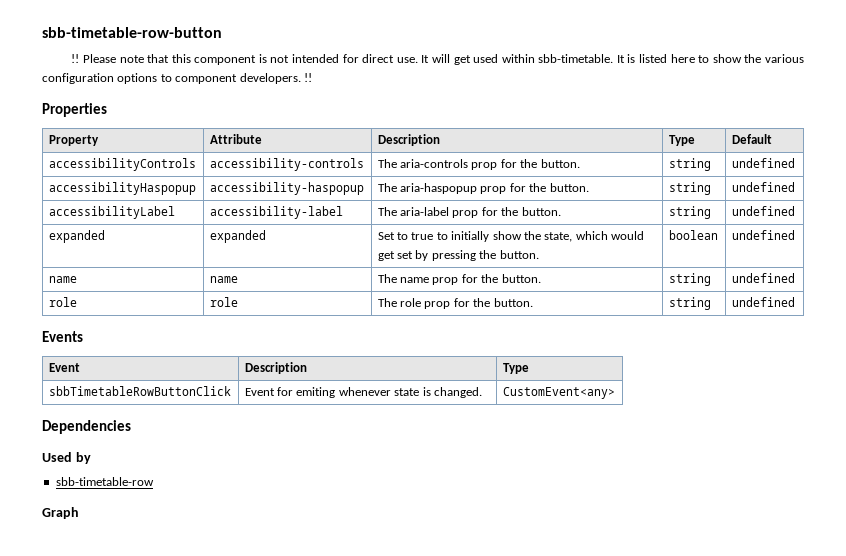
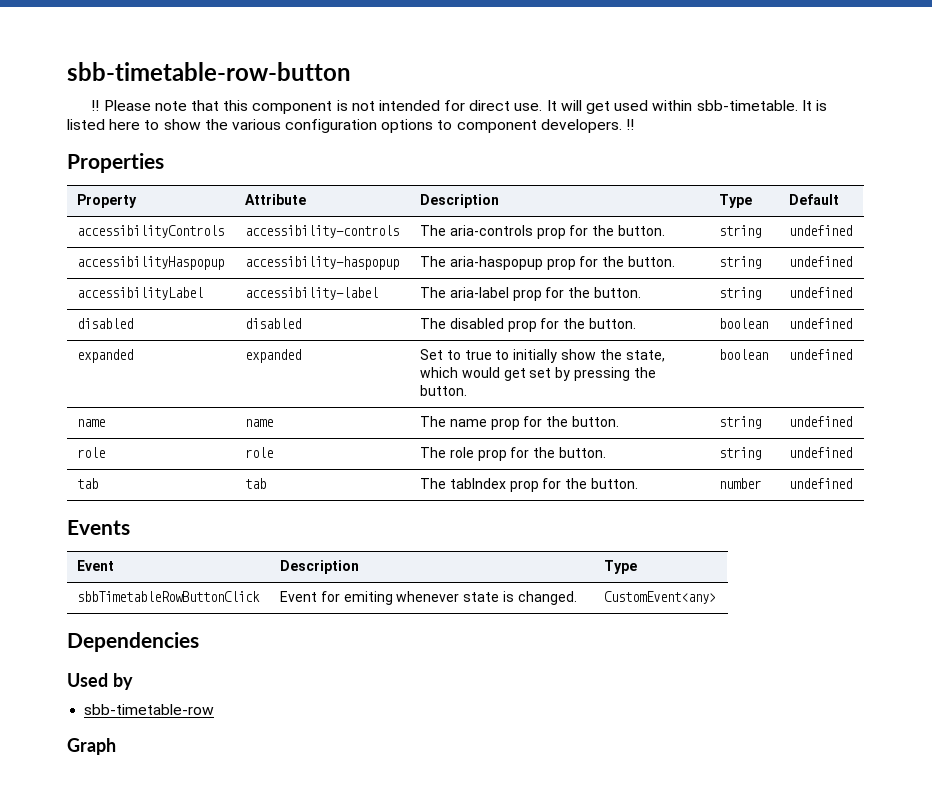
+ disabled | disabled | The disabled prop for the button. | boolean | undefined
+ tab | tab | The tabIndex prop for the button. | number | undefined

